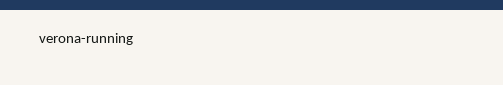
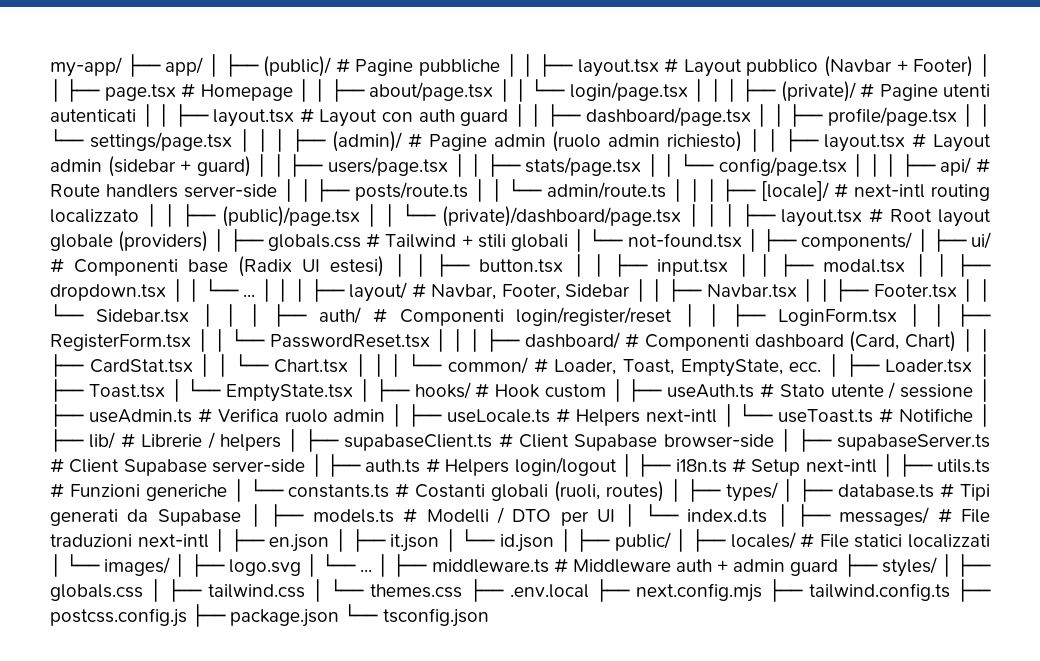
- verona-running
+ my-app/ ├── app/ │ ├── (public)/ # Pagine pubbliche │ │ ├── layout.tsx # Layout pubblico (Navbar + Footer) │ │ ├── page.tsx # Homepage │ │ ├── about/page.tsx │ │ └── login/page.tsx │ │ │ ├── (private)/ # Pagine utenti autenticati │ │ ├── layout.tsx # Layout con auth guard │ │ ├── dashboard/page.tsx │ │ ├── profile/page.tsx │ │ └── settings/page.tsx │ │ │ ├── (admin)/ # Pagine admin (ruolo admin richiesto) │ │ ├── layout.tsx # Layout admin (sidebar + guard) │ │ ├── users/page.tsx │ │ ├── stats/page.tsx │ │ └── config/page.tsx │ │ │ ├── api/ # Route handlers server-side │ │ ├── posts/route.ts │ │ └── admin/route.ts │ │ │ ├── [locale]/ # next-intl routing localizzato │ │ ├── (public)/page.tsx │ │ └── (private)/dashboard/page.tsx │ │ │ ├── layout.tsx # Root layout globale (providers) │ ├── globals.css # Tailwind + stili globali │ └── not-found.tsx │ ├── components/ │ ├── ui/ # Componenti base (Radix UI estesi) │ │ ├── button.tsx │ │ ├── input.tsx │ │ ├── modal.tsx │ │ ├── dropdown.tsx │ │ └── ... │ │ │ ├── layout/ # Navbar, Footer, Sidebar │ │ ├── Navbar.tsx │ │ ├── Footer.tsx │ │ └── Sidebar.tsx │ │ │ ├── auth/ # Componenti login/register/reset │ │ ├── LoginForm.tsx │ │ ├── RegisterForm.tsx │ │ └── PasswordReset.tsx │ │ │ ├── dashboard/ # Componenti dashboard (Card, Chart) │ │ ├── CardStat.tsx │ │ └── Chart.tsx │ │ │ └── common/ # Loader, Toast, EmptyState, ecc. │ ├── Loader.tsx │ ├── Toast.tsx │ └── EmptyState.tsx │ ├── hooks/ # Hook custom │ ├── useAuth.ts # Stato utente / sessione │ ├── useAdmin.ts # Verifica ruolo admin │ ├── useLocale.ts # Helpers next-intl │ └── useToast.ts # Notifiche │ ├── lib/ # Librerie / helpers │ ├── supabaseClient.ts # Client Supabase browser-side │ ├── supabaseServer.ts # Client Supabase server-side │ ├── auth.ts # Helpers login/logout │ ├── i18n.ts # Setup next-intl │ ├── utils.ts # Funzioni generiche │ └── constants.ts # Costanti globali (ruoli, routes) │ ├── types/ │ ├── database.ts # Tipi generati da Supabase │ ├── models.ts # Modelli / DTO per UI │ └── index.d.ts │ ├── messages/ # File traduzioni next-intl │ ├── en.json │ ├── it.json │ └── id.json │ ├── public/ │ ├── locales/ # File statici localizzati │ └── images/ │ ├── logo.svg │ └── ... │ ├── middleware.ts # Middleware auth + admin guard ├── styles/ │ ├── globals.css │ ├── tailwind.css │ └── themes.css ├── .env.local ├── next.config.mjs ├── tailwind.config.ts ├── postcss.config.js ├── package.json └── tsconfig.json

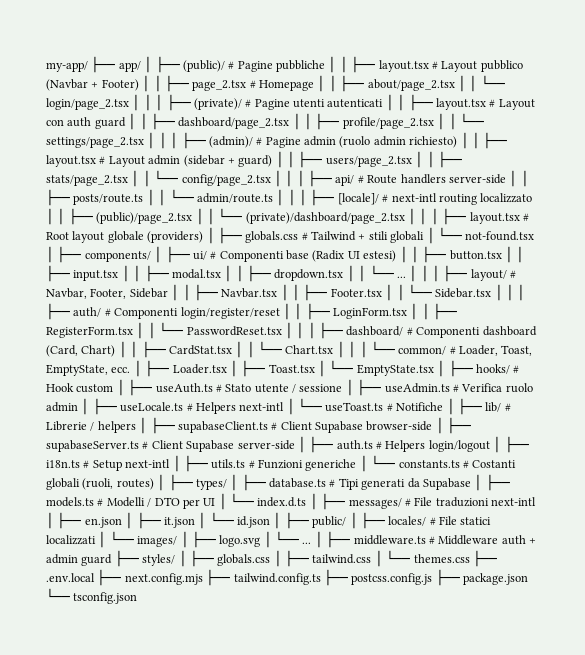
- my-app/ ├── app/ │ ├── (public)/ # Pagine pubbliche │ │ ├── layout.tsx # Layout pubblico (Navbar + Footer) │ │ ├── page.tsx # Homepage │ │ ├── about/page.tsx │ │ └── login/page.tsx │ │ │ ├── (private)/ # Pagine utenti autenticati │ │ ├── layout.tsx # Layout con auth guard │ │ ├── dashboard/page.tsx │ │ ├── profile/page.tsx │ │ └── settings/page.tsx │ │ │ ├── (admin)/ # Pagine admin (ruolo admin richiesto) │ │ ├── layout.tsx # Layout admin (sidebar + guard) │ │ ├── users/page.tsx │ │ ├── stats/page.tsx │ │ └── config/page.tsx │ │ │ ├── api/ # Route handlers server-side │ │ ├── posts/route.ts │ │ └── admin/route.ts │ │ │ ├── [locale]/ # next-intl routing localizzato │ │ ├── (public)/page.tsx │ │ └── (private)/dashboard/page.tsx │ │ │ ├── layout.tsx # Root layout globale (providers) │ ├── globals.css # Tailwind + stili globali │ └── not-found.tsx │ ├── components/ │ ├── ui/ # Componenti base (Radix UI estesi) │ │ ├── button.tsx │ │ ├── input.tsx │ │ ├── modal.tsx │ │ ├── dropdown.tsx │ │ └── ...
+ my-app/ ├── app/ │ ├── (public)/ # Pagine pubbliche │ │ ├── layout.tsx # Layout pubblico (Navbar + Footer) │ │ ├── page_2.tsx # Homepage │ │ ├── about/page_2.tsx │ │ └── login/page_2.tsx │ │ │ ├── (private)/ # Pagine utenti autenticati │ │ ├── layout.tsx # Layout con auth guard │ │ ├── dashboard/page_2.tsx │ │ ├── profile/page_2.tsx │ │ └── settings/page_2.tsx │ │ │ ├── (admin)/ # Pagine admin (ruolo admin richiesto) │ │ ├── layout.tsx # Layout admin (sidebar + guard) │ │ ├── users/page_2.tsx │ │ ├── stats/page_2.tsx │ │ └── config/page_2.tsx │ │ │ ├── api/ # Route handlers server-side │ │ ├── posts/route.ts │ │ └── admin/route.ts │ │ │ ├── [locale]/ # next-intl routing localizzato │ │ ├── (public)/page_2.tsx │ │ └── (private)/dashboard/page_2.tsx │ │ │ ├── layout.tsx # Root layout globale (providers) │ ├── globals.css # Tailwind + stili globali │ └── not-found.tsx │ ├── components/ │ ├── ui/ # Componenti base (Radix UI estesi) │ │ ├── button.tsx │ │ ├── input.tsx │ │ ├── modal.tsx │ │ ├── dropdown.tsx │ │ └── ...

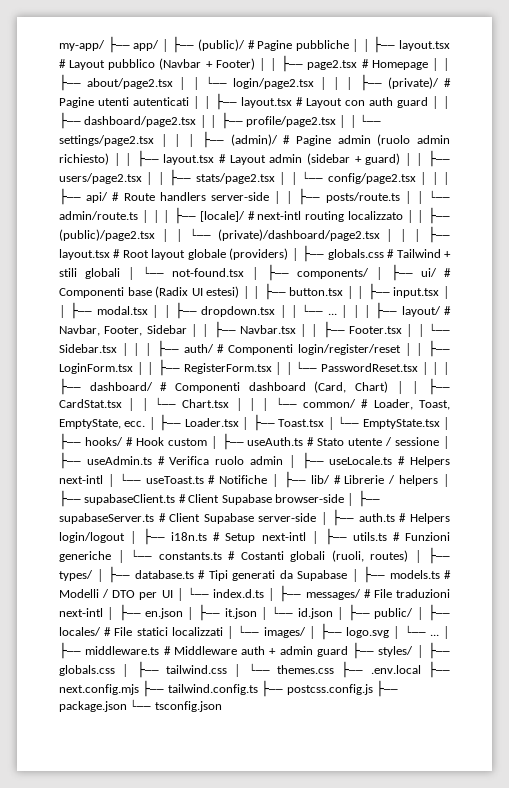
- my-app/ ├── app/ │ ├── (public)/ # Pagine pubbliche │ │ ├── layout.tsx # Layout pubblico (Navbar + Footer) │ │ ├── page_2.tsx # Homepage │ │ ├── about/page_2.tsx │ │ └── login/page_2.tsx │ │ │ ├── (private)/ # Pagine utenti autenticati │ │ ├── layout.tsx # Layout con auth guard │ │ ├── dashboard/page_2.tsx │ │ ├── profile/page_2.tsx │ │ └── settings/page_2.tsx │ │ │ ├── (admin)/ # Pagine admin (ruolo admin richiesto) │ │ ├── layout.tsx # Layout admin (sidebar + guard) │ │ ├── users/page_2.tsx │ │ ├── stats/page_2.tsx │ │ └── config/page_2.tsx │ │ │ ├── api/ # Route handlers server-side │ │ ├── posts/route.ts │ │ └── admin/route.ts │ │ │ ├── [locale]/ # next-intl routing localizzato │ │ ├── (public)/page_2.tsx │ │ └── (private)/dashboard/page_2.tsx │ │ │ ├── layout.tsx # Root layout globale (providers) │ ├── globals.css # Tailwind + stili globali │ └── not-found.tsx │ ├── components/ │ ├── ui/ # Componenti base (Radix UI estesi) │ │ ├── button.tsx │ │ ├── input.tsx │ │ ├── modal.tsx │ │ ├── dropdown.tsx │ │ └── ...
+ my-app/ ├── app/ │ ├── (public)/ # Pagine pubbliche │ │ ├── layout.tsx # Layout pubblico (Navbar + Footer) │ │ ├── page2.tsx # Homepage │ │ ├── about/page2.tsx │ │ └── login/page2.tsx │ │ │ ├── (private)/ # Pagine utenti autenticati │ │ ├── layout.tsx # Layout con auth guard │ │ ├── dashboard/page2.tsx │ │ ├── profile/page2.tsx │ │ └── settings/page2.tsx │ │ │ ├── (admin)/ # Pagine admin (ruolo admin richiesto) │ │ ├── layout.tsx # Layout admin (sidebar + guard) │ │ ├── users/page2.tsx │ │ ├── stats/page2.tsx │ │ └── config/page2.tsx │ │ │ ├── api/ # Route handlers server-side │ │ ├── posts/route.ts │ │ └── admin/route.ts │ │ │ ├── [locale]/ # next-intl routing localizzato │ │ ├── (public)/page2.tsx │ │ └── (private)/dashboard/page2.tsx │ │ │ ├── layout.tsx # Root layout globale (providers) │ ├── globals.css # Tailwind + stili globali │ └── not-found.tsx │ ├── components/ │ ├── ui/ # Componenti base (Radix UI estesi) │ │ ├── button.tsx │ │ ├── input.tsx │ │ ├── modal.tsx │ │ ├── dropdown.tsx │ │ └── ...

